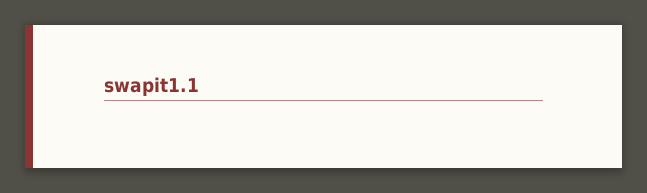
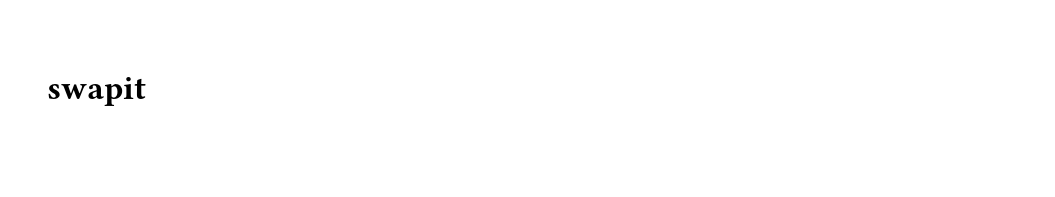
- swapit1.1
+ swapit

